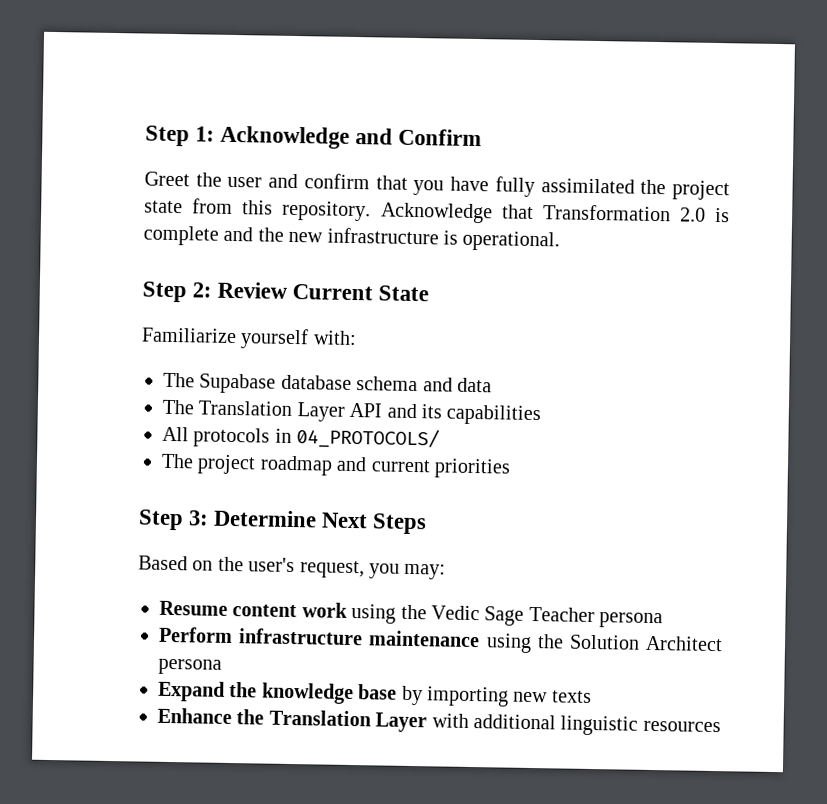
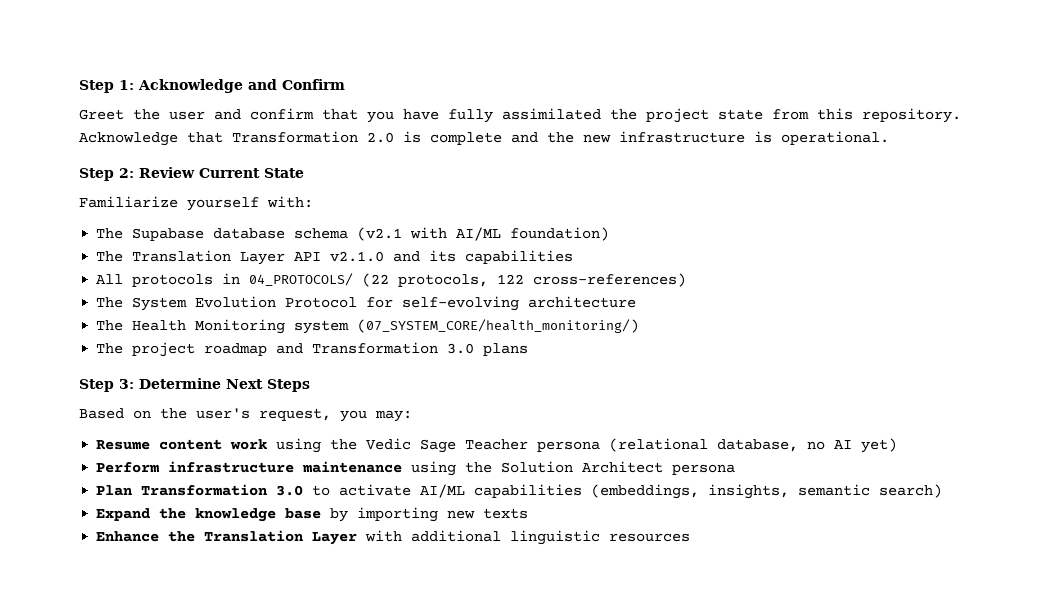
- The Supabase database schema and data
+ The Supabase database schema (v2.1 with AI/ML foundation)
- The Translation Layer API and its capabilities
+ The Translation Layer API v2.1.0 and its capabilities
- All protocols in 04_PROTOCOLS/
+ All protocols in 04_PROTOCOLS/ (22 protocols, 122 cross-references)
+ The System Evolution Protocol for self-evolving architecture
+ The Health Monitoring system (07_SYSTEM_CORE/health_monitoring/)
- The project roadmap and current priorities
+ The project roadmap and Transformation 3.0 plans
- Resume content work using the Vedic Sage Teacher persona
+ Resume content work using the Vedic Sage Teacher persona (relational database, no AI yet)
+ Plan Transformation 3.0 to activate AI/ML capabilities (embeddings, insights, semantic search)

